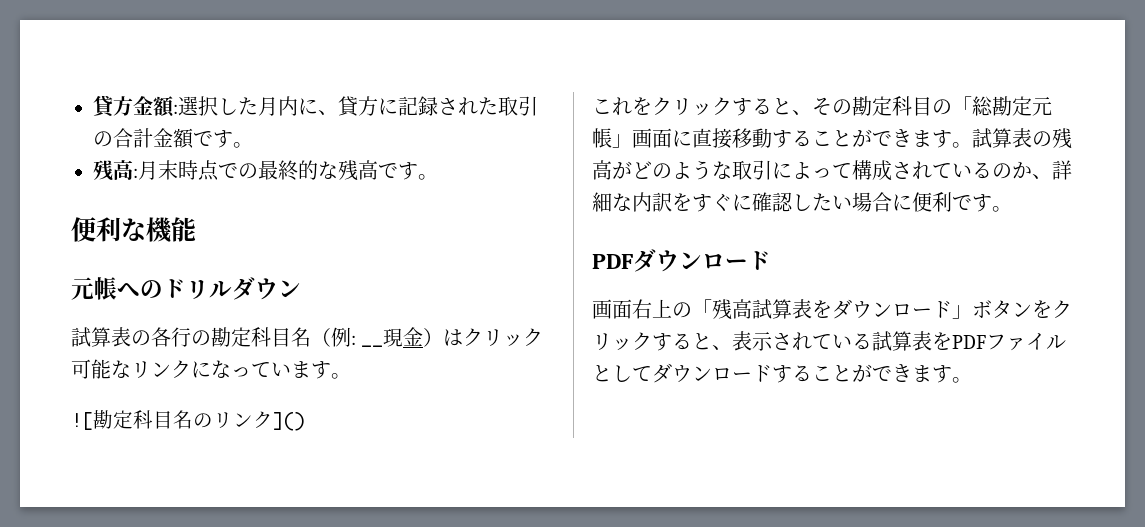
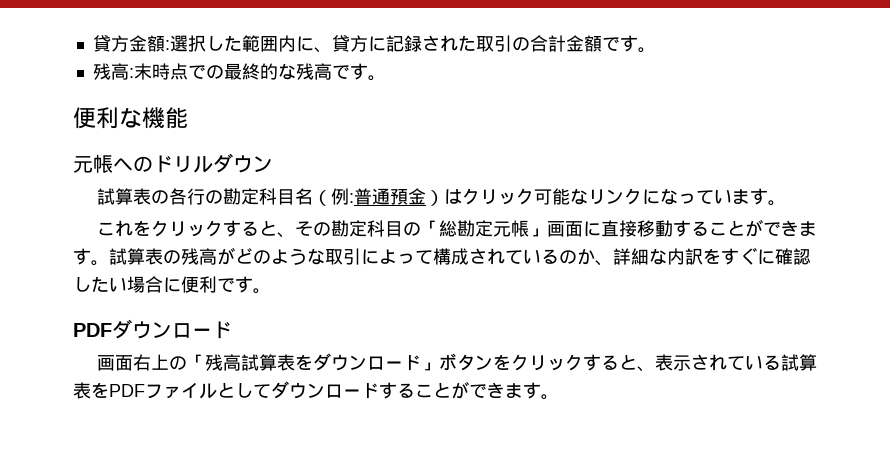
- 貸方金額:選択した月内に、貸方に記録された取引の合計金額です。
+ 貸方金額:選択した範囲内に、貸方に記録された取引の合計金額です。
- 残高:月末時点での最終的な残高です。
+ 残高:末時点での最終的な残高です。
- 試算表の各行の勘定科目名（例: __現金）はクリック可能なリンクになっています。
+ 試算表の各行の勘定科目名（例:普通預金）はクリック可能なリンクになっています。
- ![勘定科目名のリンク]()

